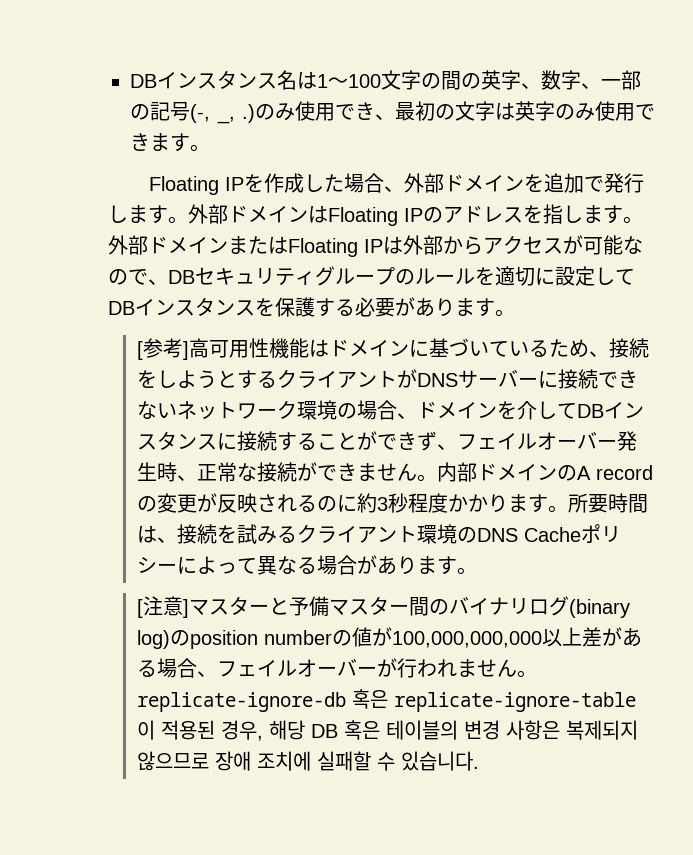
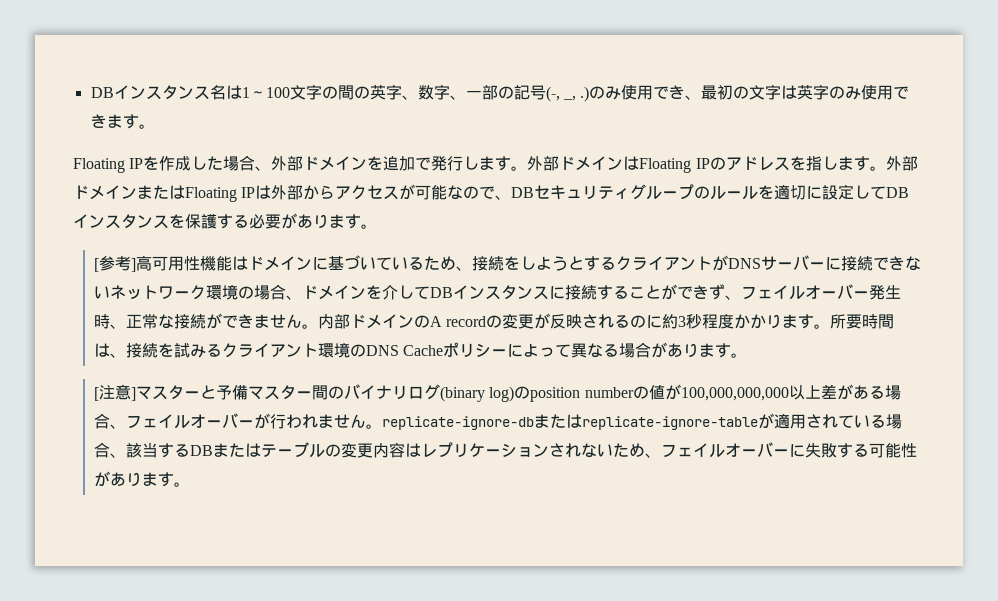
- [注意]マスターと予備マスター間のバイナリログ(binary log)のposition numberの値が100,000,000,000以上差がある場合、フェイルオーバーが行われません。replicate-ignore-db 혹은 replicate-ignore-table 이 적용된 경우, 해당 DB 혹은 테이블의 변경 사항은 복제되지 않으므로 장애 조치에 실패할 수 있습니다.
+ [注意]マスターと予備マスター間のバイナリログ(binary log)のposition numberの値が100,000,000,000以上差がある場合、フェイルオーバーが行われません。replicate-ignore-dbまたはreplicate-ignore-tableが適用されている場合、該当するDBまたはテーブルの変更内容はレプリケーションされないため、フェイルオーバーに失敗する可能性があります。

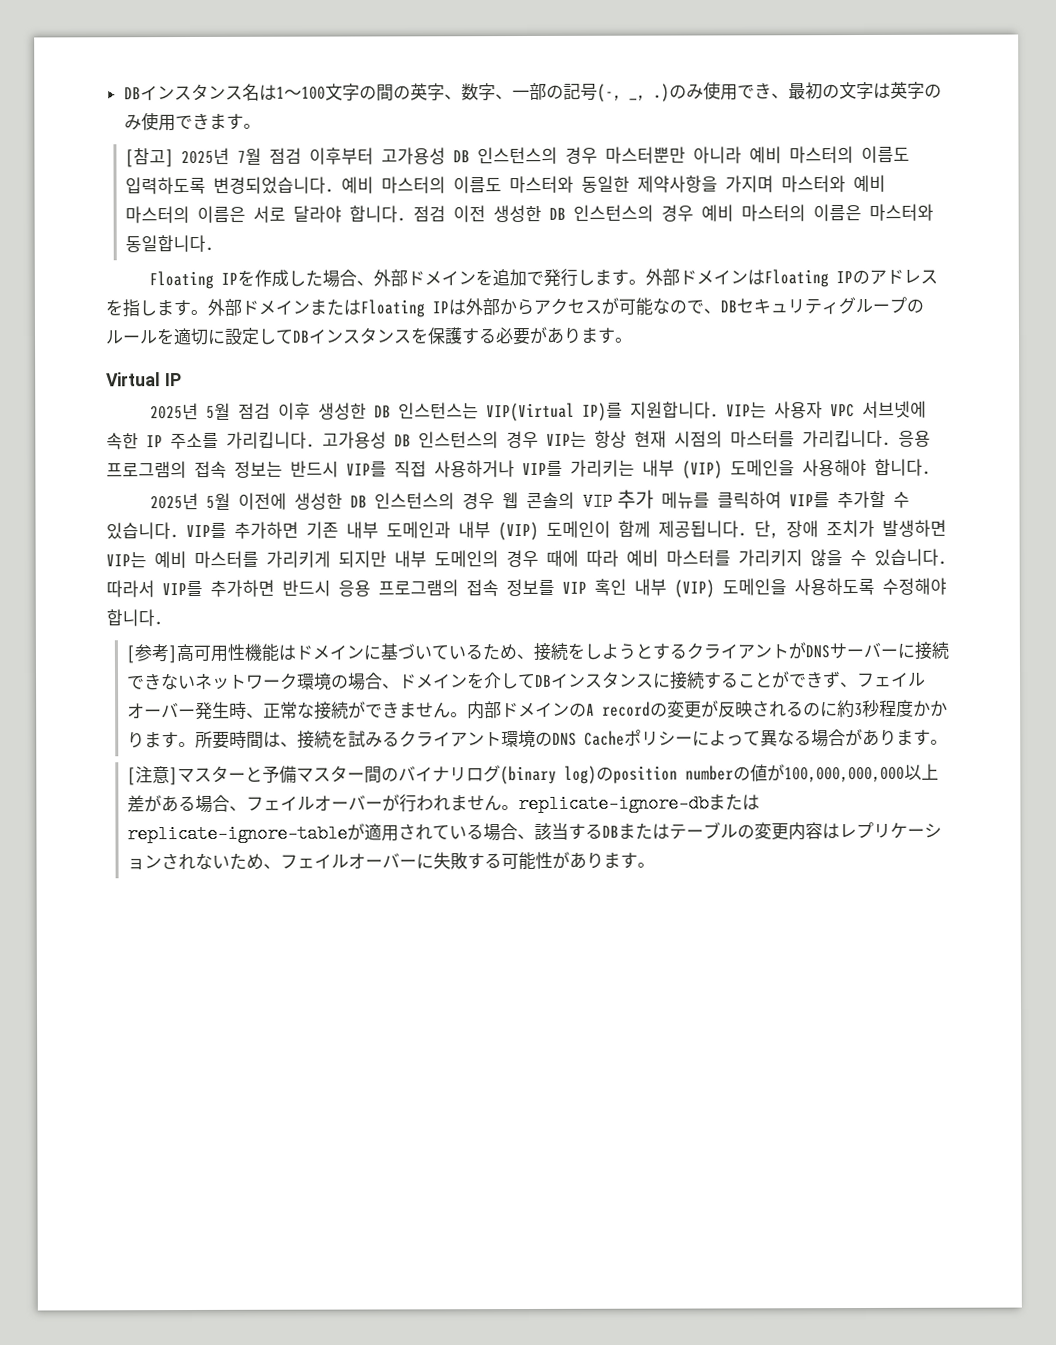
+ [참고] 2025년 7월 점검 이후부터 고가용성 DB 인스턴스의 경우 마스터뿐만 아니라 예비 마스터의 이름도 입력하도록 변경되었습니다. 예비 마스터의 이름도 마스터와 동일한 제약사항을 가지며 마스터와 예비 마스터의 이름은 서로 달라야 합니다. 점검 이전 생성한 DB 인스턴스의 경우 예비 마스터의 이름은 마스터와 동일합니다.
+ Virtual IP
+ 2025년 5월 점검 이후 생성한 DB 인스턴스는 VIP(Virtual IP)를 지원합니다. VIP는 사용자 VPC 서브넷에 속한 IP 주소를 가리킵니다. 고가용성 DB 인스턴스의 경우 VIP는 항상 현재 시점의 마스터를 가리킵니다. 응용 프로그램의 접속 정보는 반드시 VIP를 직접 사용하거나 VIP를 가리키는 내부 (VIP) 도메인을 사용해야 합니다.
+ 2025년 5월 이전에 생성한 DB 인스턴스의 경우 웹 콘솔의 VIP 추가 메뉴를 클릭하여 VIP를 추가할 수 있습니다. VIP를 추가하면 기존 내부 도메인과 내부 (VIP) 도메인이 함께 제공됩니다. 단, 장애 조치가 발생하면 VIP는 예비 마스터를 가리키게 되지만 내부 도메인의 경우 때에 따라 예비 마스터를 가리키지 않을 수 있습니다. 따라서 VIP를 추가하면 반드시 응용 프로그램의 접속 정보를 VIP 혹인 내부 (VIP) 도메인을 사용하도록 수정해야 합니다.

